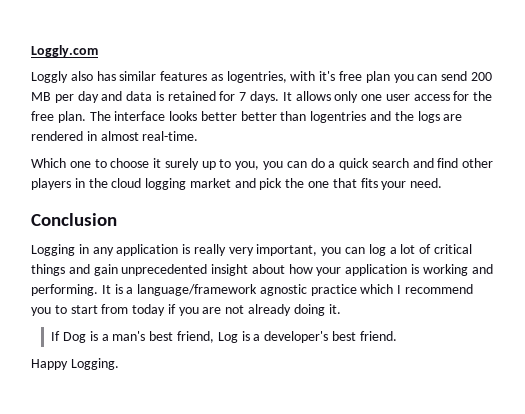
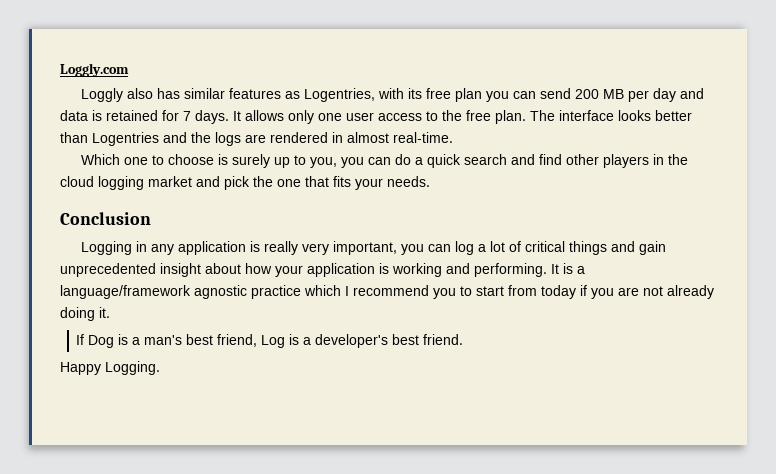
- Loggly also has similar features as logentries, with it's free plan you can send 200 MB per day and data is retained for 7 days.
+ Loggly also has similar features as Logentries, with its free plan you can send 200 MB per day and data is retained for 7 days.
- It allows only one user access for the free plan.
+ It allows only one user access to the free plan.
- The interface looks better better than logentries and the logs are rendered in almost real-time.
+ The interface looks better than Logentries and the logs are rendered in almost real-time.
- Which one to choose it surely up to you, you can do a quick search and find other players in the cloud logging market and pick the one that fits your need.
+ Which one to choose is surely up to you, you can do a quick search and find other players in the cloud logging market and pick the one that fits your needs.

